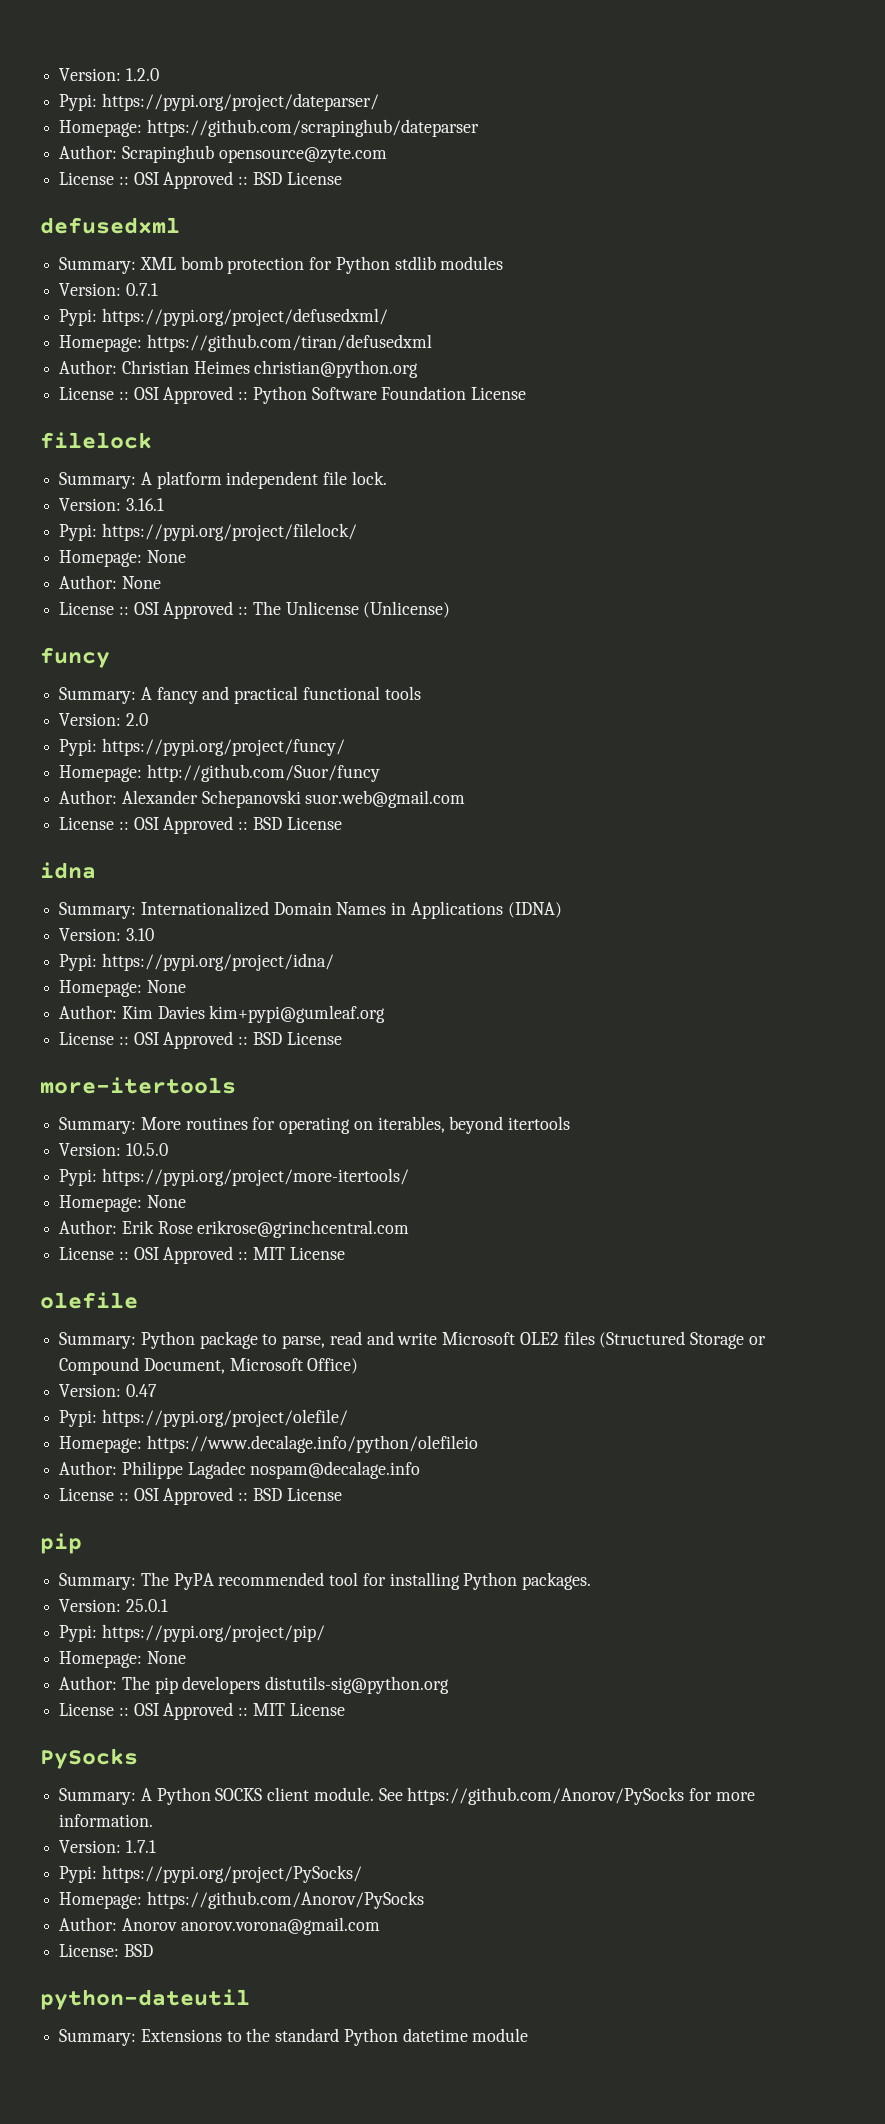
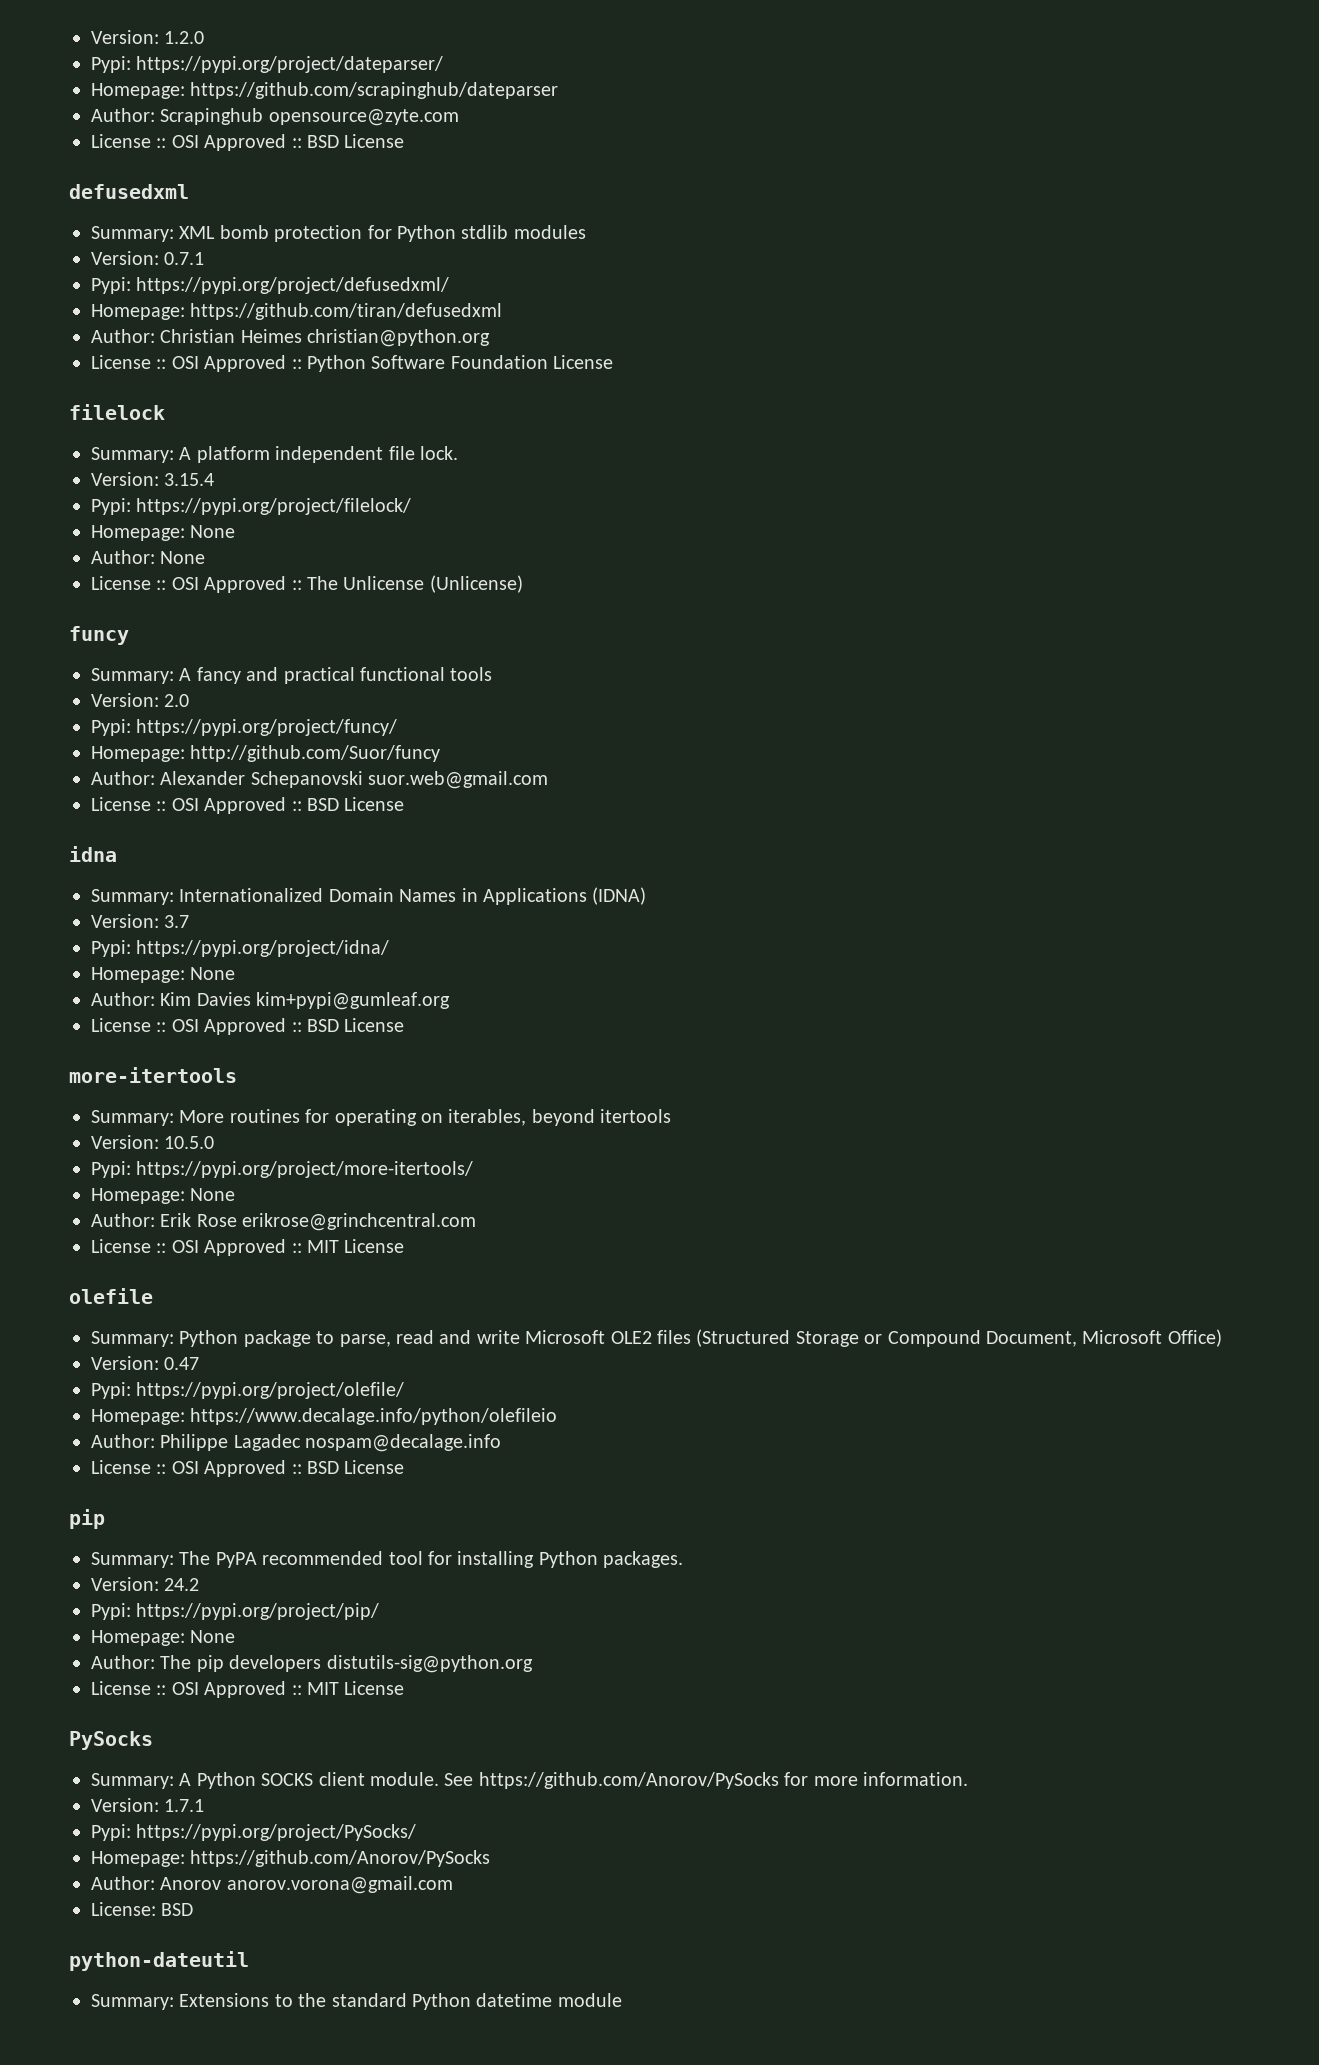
- Version: 3.16.1
+ Version: 3.15.4
- Version: 3.10
+ Version: 3.7
- Version: 25.0.1
+ Version: 24.2

